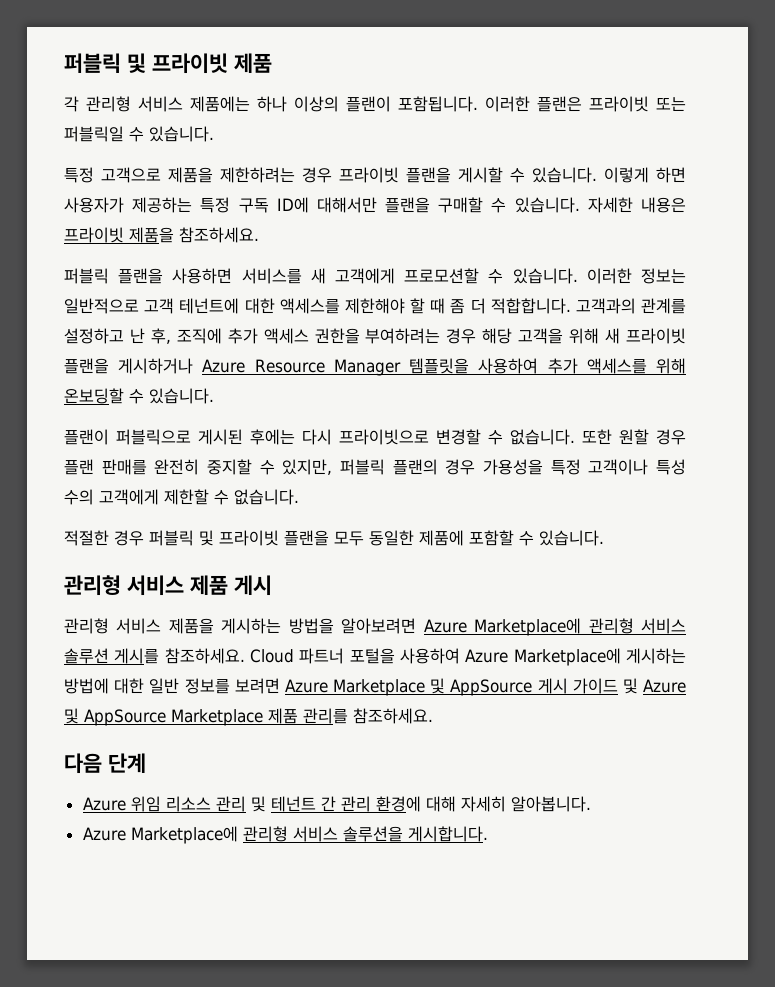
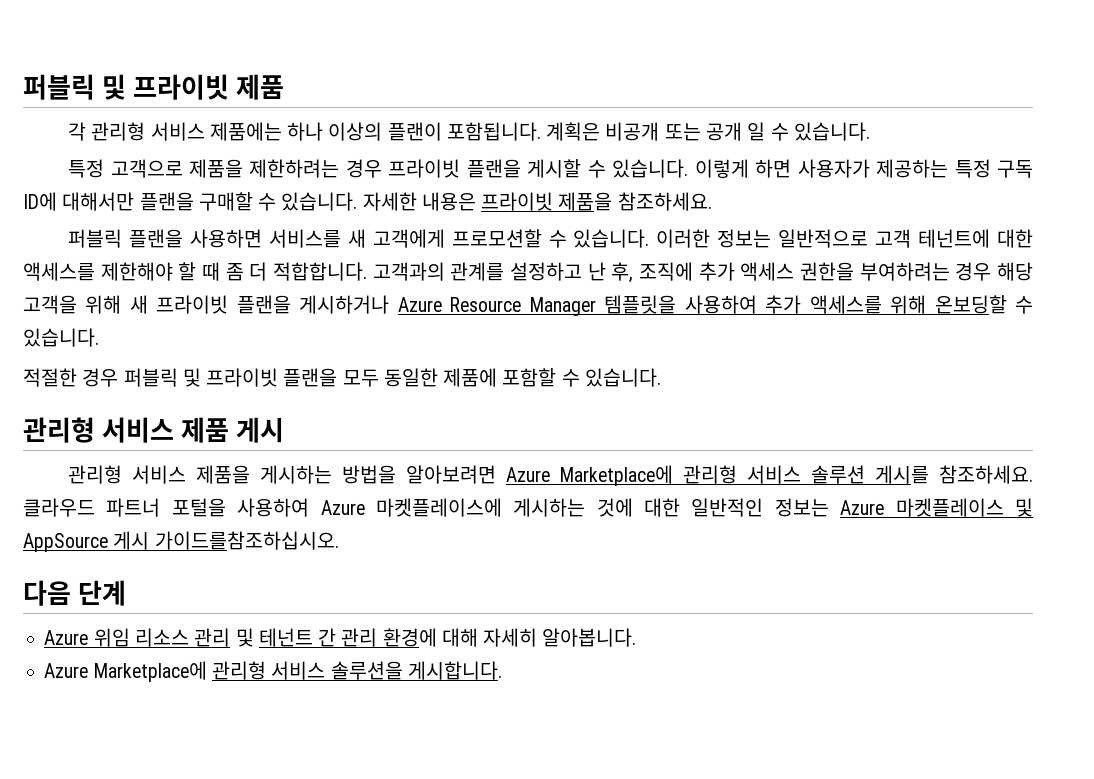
- 이러한 플랜은 프라이빗 또는 퍼블릭일 수 있습니다.
+ 계획은 비공개 또는 공개 일 수 있습니다.
- 플랜이 퍼블릭으로 게시된 후에는 다시 프라이빗으로 변경할 수 없습니다. 또한 원할 경우 플랜 판매를 완전히 중지할 수 있지만, 퍼블릭 플랜의 경우 가용성을 특정 고객이나 특성 수의 고객에게 제한할 수 없습니다.
- Cloud 파트너 포털을 사용하여 Azure Marketplace에 게시하는 방법에 대한 일반 정보를 보려면 Azure Marketplace 및 AppSource 게시 가이드 및 Azure 및 AppSource Marketplace 제품 관리를 참조하세요.
+ 클라우드 파트너 포털을 사용하여 Azure 마켓플레이스에 게시하는 것에 대한 일반적인 정보는 Azure 마켓플레이스 및 AppSource 게시 가이드를참조하십시오.

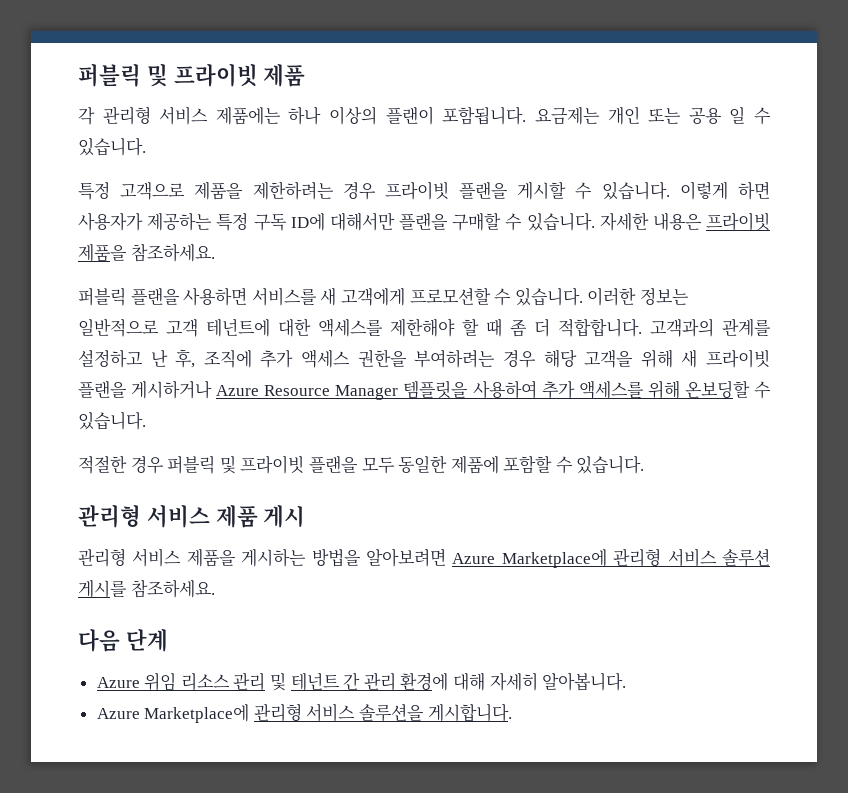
- 계획은 비공개 또는 공개 일 수 있습니다.
+ 요금제는 개인 또는 공용 일 수 있습니다.
- 클라우드 파트너 포털을 사용하여 Azure 마켓플레이스에 게시하는 것에 대한 일반적인 정보는 Azure 마켓플레이스 및 AppSource 게시 가이드를참조하십시오.

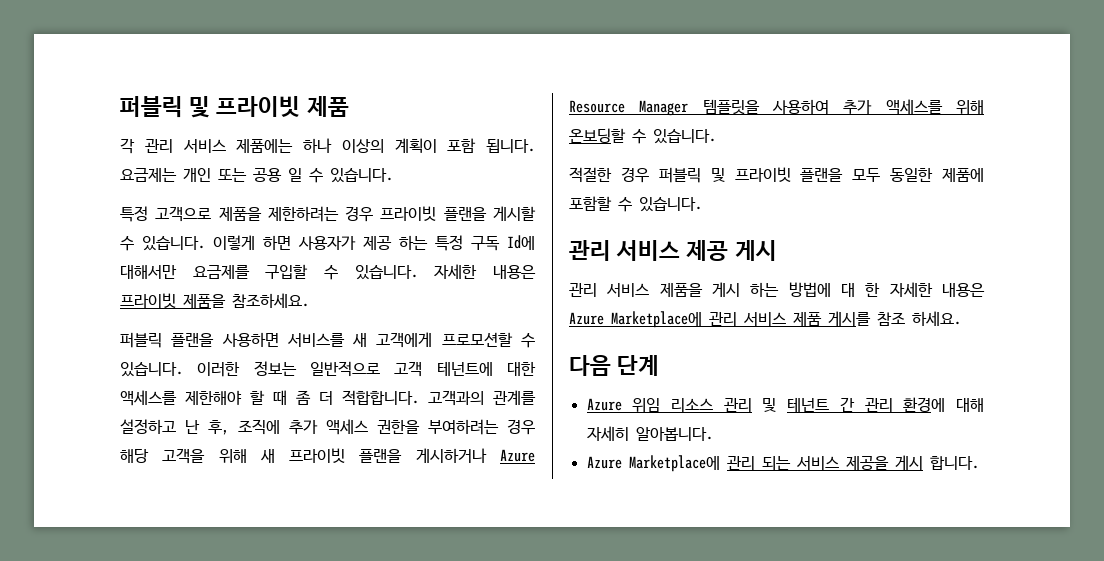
- 각 관리형 서비스 제품에는 하나 이상의 플랜이 포함됩니다.
+ 각 관리 서비스 제품에는 하나 이상의 계획이 포함 됩니다.
- 이렇게 하면 사용자가 제공하는 특정 구독 ID에 대해서만 플랜을 구매할 수 있습니다.
+ 이렇게 하면 사용자가 제공 하는 특정 구독 Id에 대해서만 요금제를 구입할 수 있습니다.
- 관리형 서비스 제품 게시
- 관리형 서비스 제품을 게시하는 방법을 알아보려면 Azure Marketplace에 관리형 서비스 솔루션 게시를 참조하세요.
+ 관리 서비스 제공 게시
+ 관리 서비스 제품을 게시 하는 방법에 대 한 자세한 내용은 Azure Marketplace에 관리 서비스 제품 게시를 참조 하세요.
- Azure Marketplace에 관리형 서비스 솔루션을 게시합니다.
+ Azure Marketplace에 관리 되는 서비스 제공을 게시 합니다.

